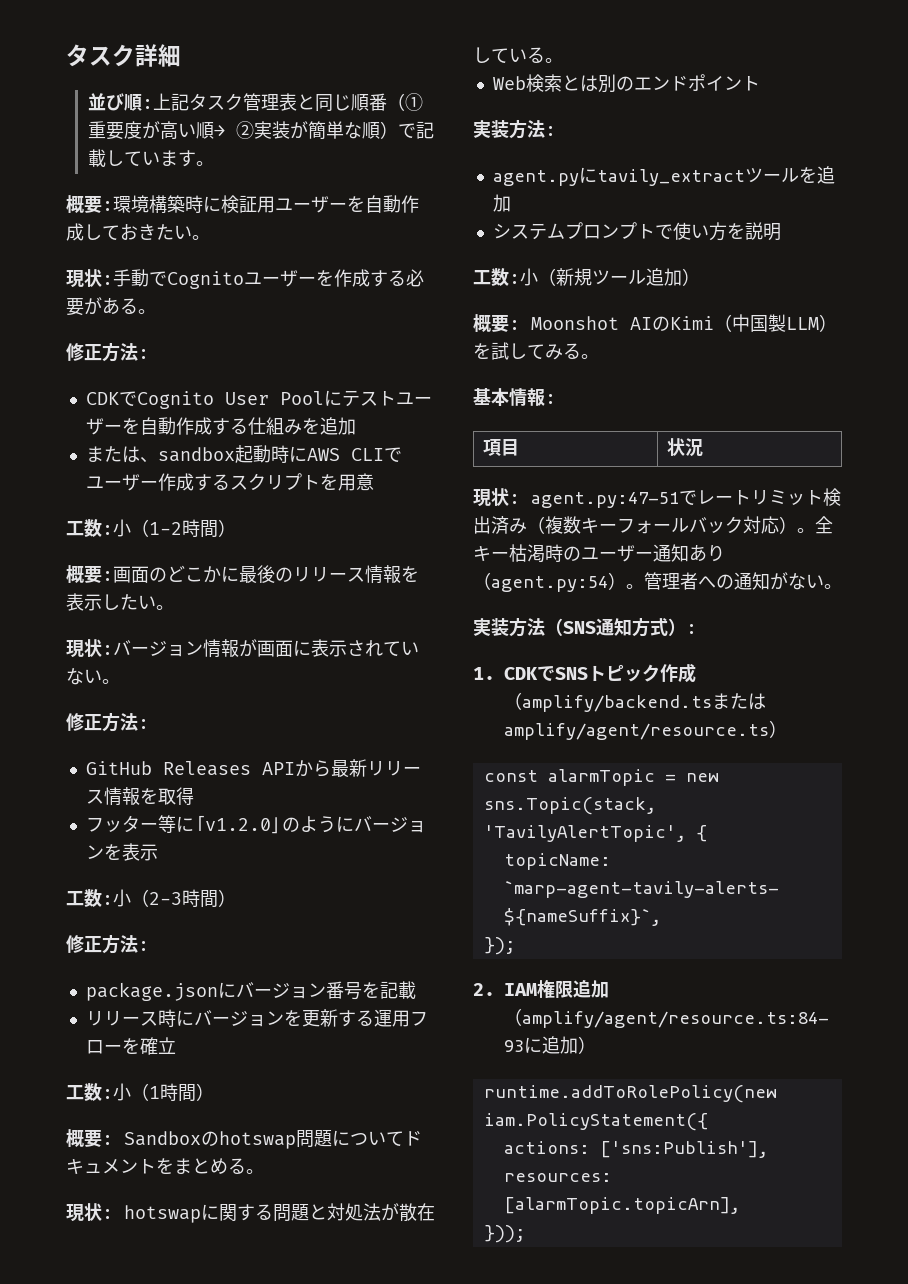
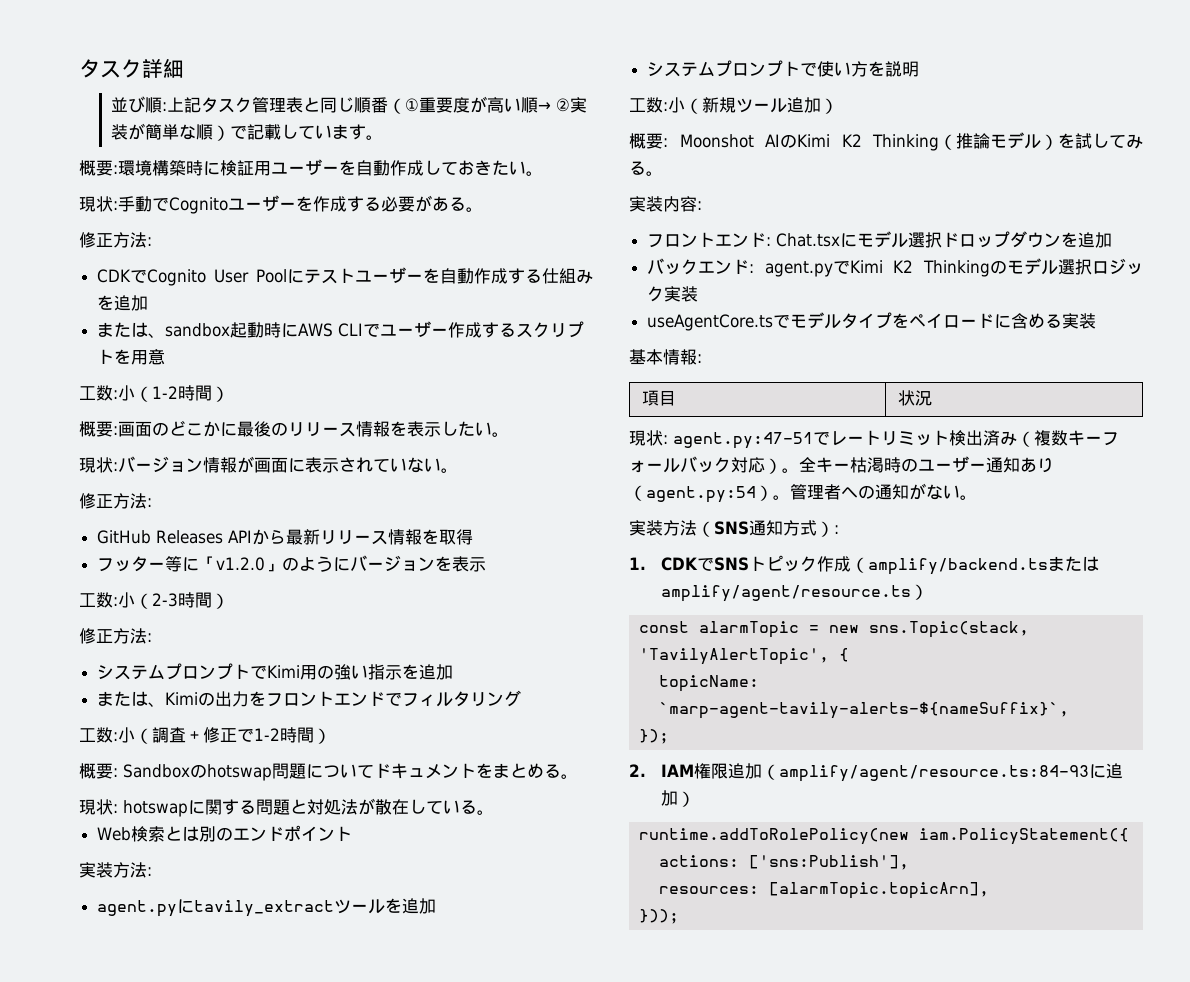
- package.jsonにバージョン番号を記載
- リリース時にバージョンを更新する運用フローを確立
- 工数:小（1時間）
+ システムプロンプトでKimi用の強い指示を追加
+ または、Kimiの出力をフロントエンドでフィルタリング
+ 工数:小（調査＋修正で1-2時間）
- 概要: Moonshot AIのKimi（中国製LLM）を試してみる。
+ 概要: Moonshot AIのKimi K2 Thinking（推論モデル）を試してみる。
+ 実装内容:
+ フロントエンド: Chat.tsxにモデル選択ドロップダウンを追加
+ バックエンド: agent.pyでKimi K2 Thinkingのモデル選択ロジック実装
+ useAgentCore.tsでモデルタイプをペイロードに含める実装

